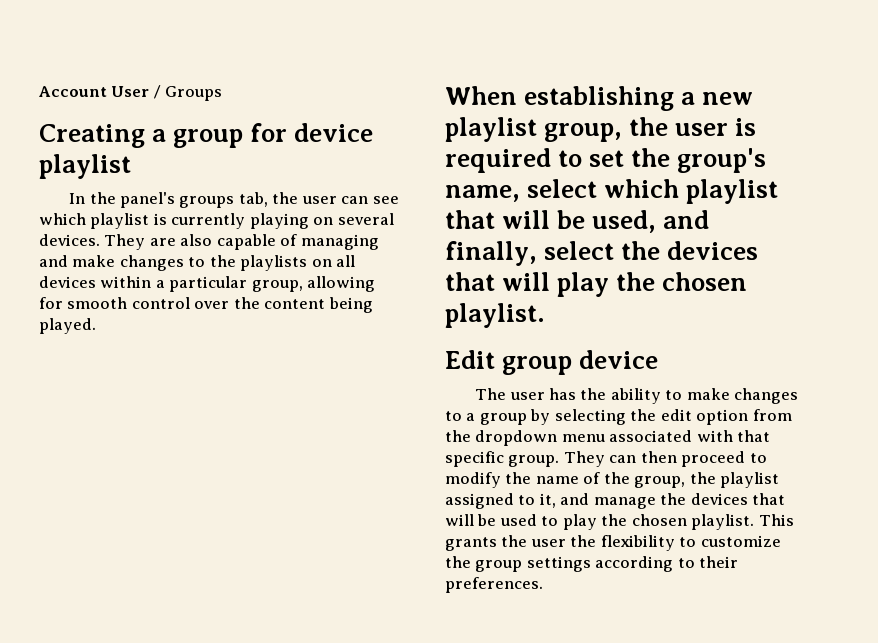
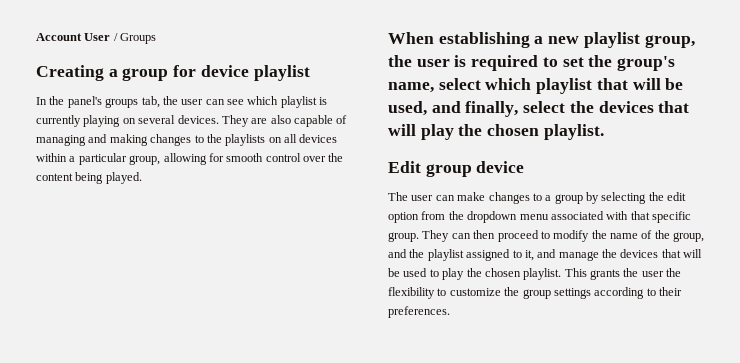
- They are also capable of managing and make changes to the playlists on all devices within a particular group, allowing for smooth control over the content being played.
+ They are also capable of managing and making changes to the playlists on all devices within a particular group, allowing for smooth control over the content being played.
- The user has the ability to make changes to a group by selecting the edit option from the dropdown menu associated with that specific group.
+ The user can make changes to a group by selecting the edit option from the dropdown menu associated with that specific group.
- They can then proceed to modify the name of the group, the playlist assigned to it, and manage the devices that will be used to play the chosen playlist.
+ They can then proceed to modify the name of the group, and the playlist assigned to it, and manage the devices that will be used to play the chosen playlist.

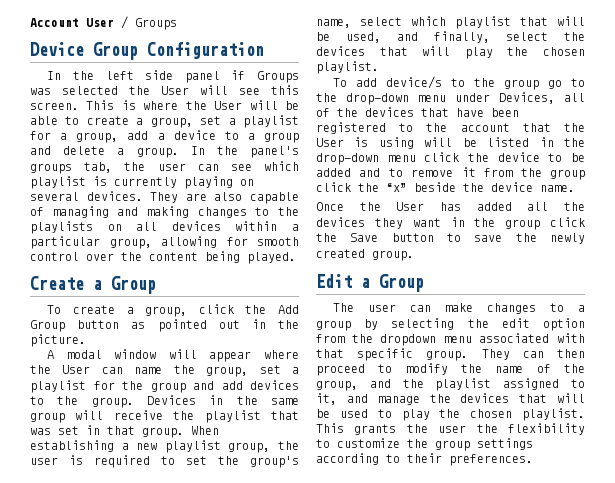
- Creating a group for device playlist
- In the panel's groups tab, the user can see which playlist is currently playing on several devices.
+ Device Group Configuration
+ In the left side panel if Groups was selected the User will see this screen. This is where the User will be able to create a group, set a playlist for a group, add a device to a group and delete a group. In the panel's groups tab, the user can see which playlist is currently playing on several devices.
+ Create a Group
+ To create a group, click the Add Group button as pointed out in the picture.
+ A modal window will appear where the User can name the group, set a playlist for the group and add devices to the group. Devices in the same group will receive the playlist that was set in that group.
+ To add device/s to the group go to the drop-down menu under Devices, all of the devices that have been registered to the account that the User is using will be listed in the drop-down menu click the device to be added and to remove it from the group click the “x” beside the device name.
+ Once the User has added all the devices they want in the group click the Save button to save the newly created group.
- Edit group device
+ Edit a Group

